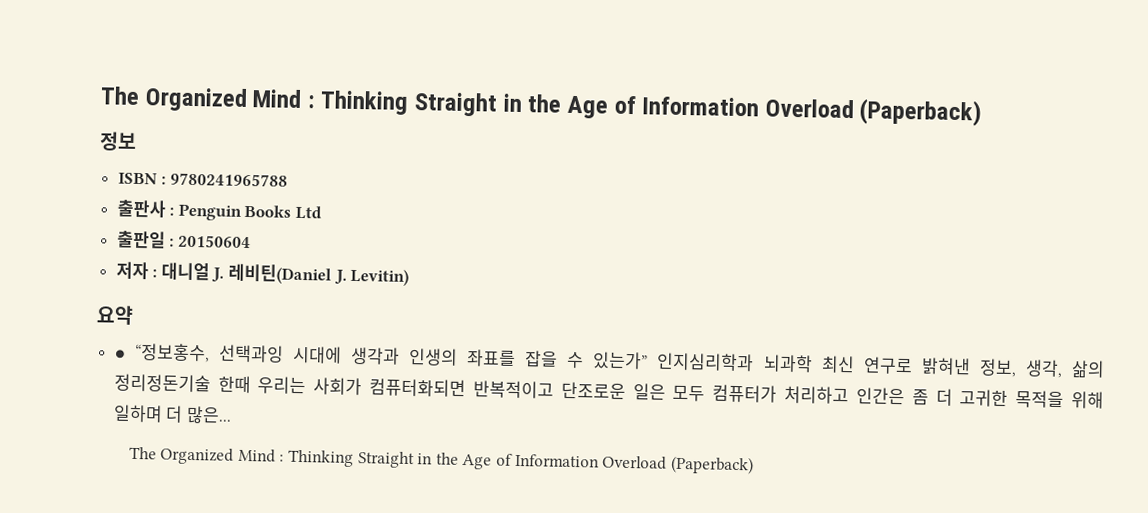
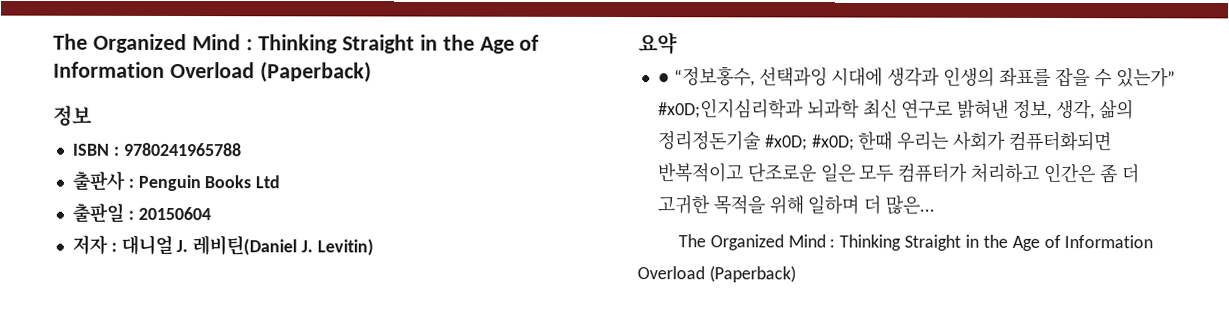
- ● “정보홍수, 선택과잉 시대에 생각과 인생의 좌표를 잡을 수 있는가” 인지심리학과 뇌과학 최신 연구로 밝혀낸 정보, 생각, 삶의 정리정돈기술 한때 우리는 사회가 컴퓨터화되면 반복적이고 단조로운 일은 모두 컴퓨터가 처리하고 인간은 좀 더 고귀한 목적을 위해 일하며 더 많은...
+ ● “정보홍수, 선택과잉 시대에 생각과 인생의 좌표를 잡을 수 있는가” #x0D;인지심리학과 뇌과학 최신 연구로 밝혀낸 정보, 생각, 삶의 정리정돈기술 #x0D; #x0D; 한때 우리는 사회가 컴퓨터화되면 반복적이고 단조로운 일은 모두 컴퓨터가 처리하고 인간은 좀 더 고귀한 목적을 위해 일하며 더 많은...

